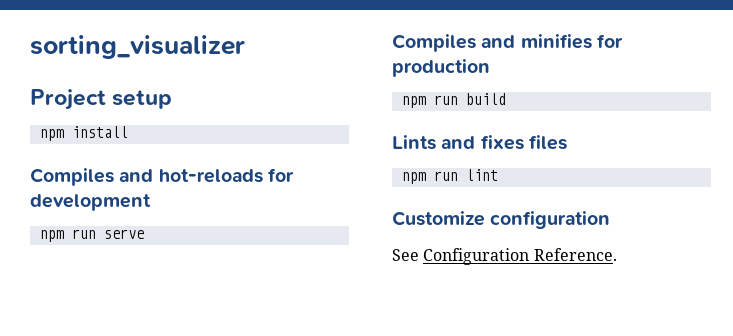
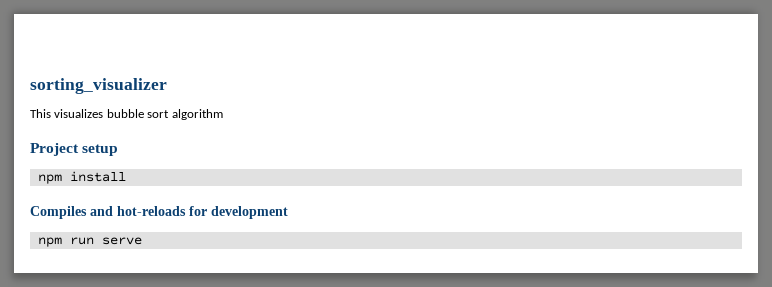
+ This visualizes bubble sort algorithm
- Compiles and minifies for production
- npm run build
- Lints and fixes files
- npm run lint
- Customize configuration
- See Configuration Reference.

